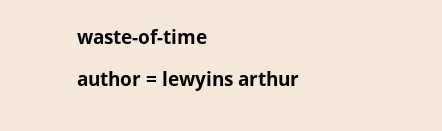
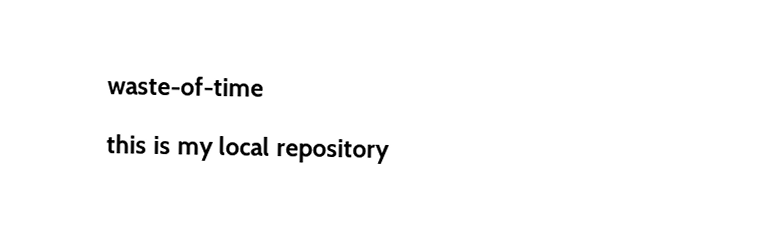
- author = lewyins arthur
+ this is my local repository

